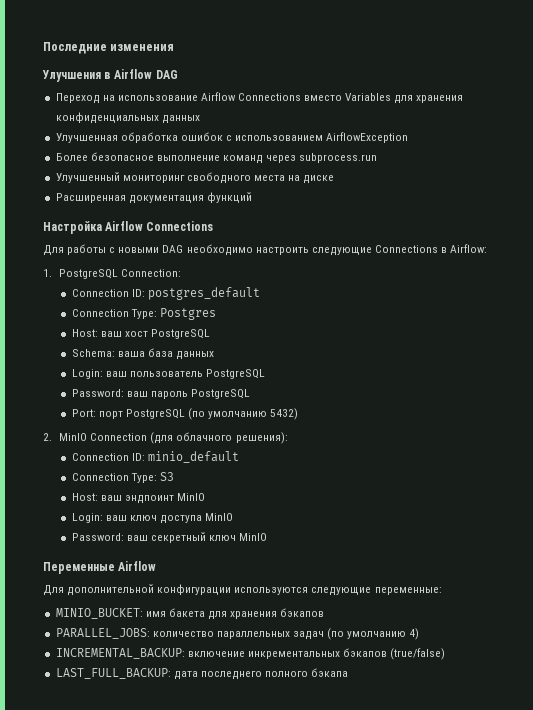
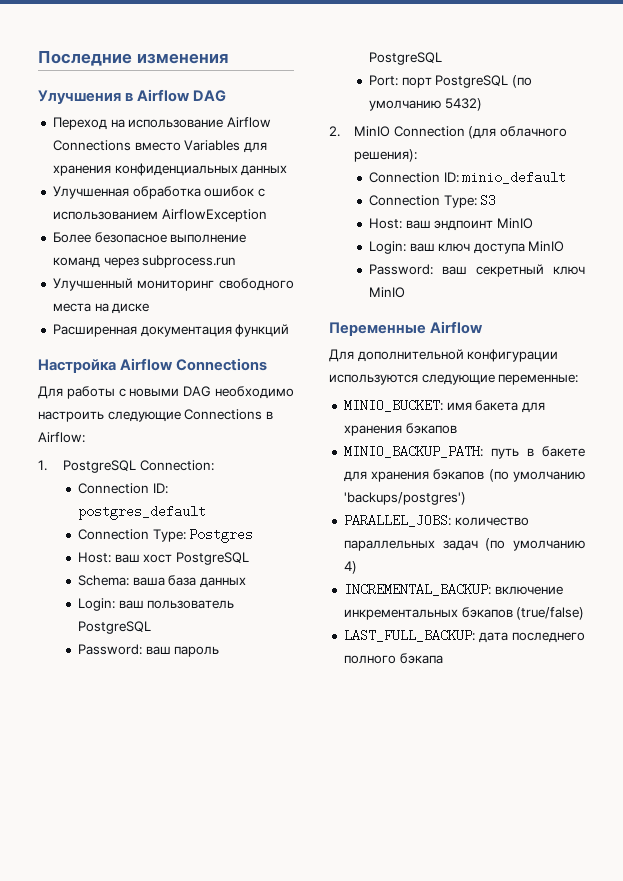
+ MINIO_BACKUP_PATH: путь в бакете для хранения бэкапов (по умолчанию 'backups/postgres')

